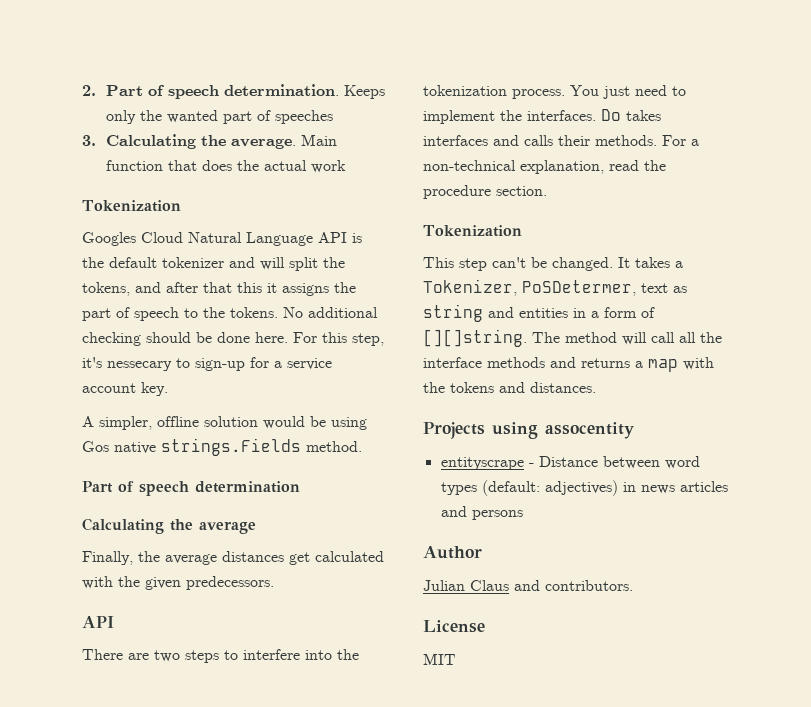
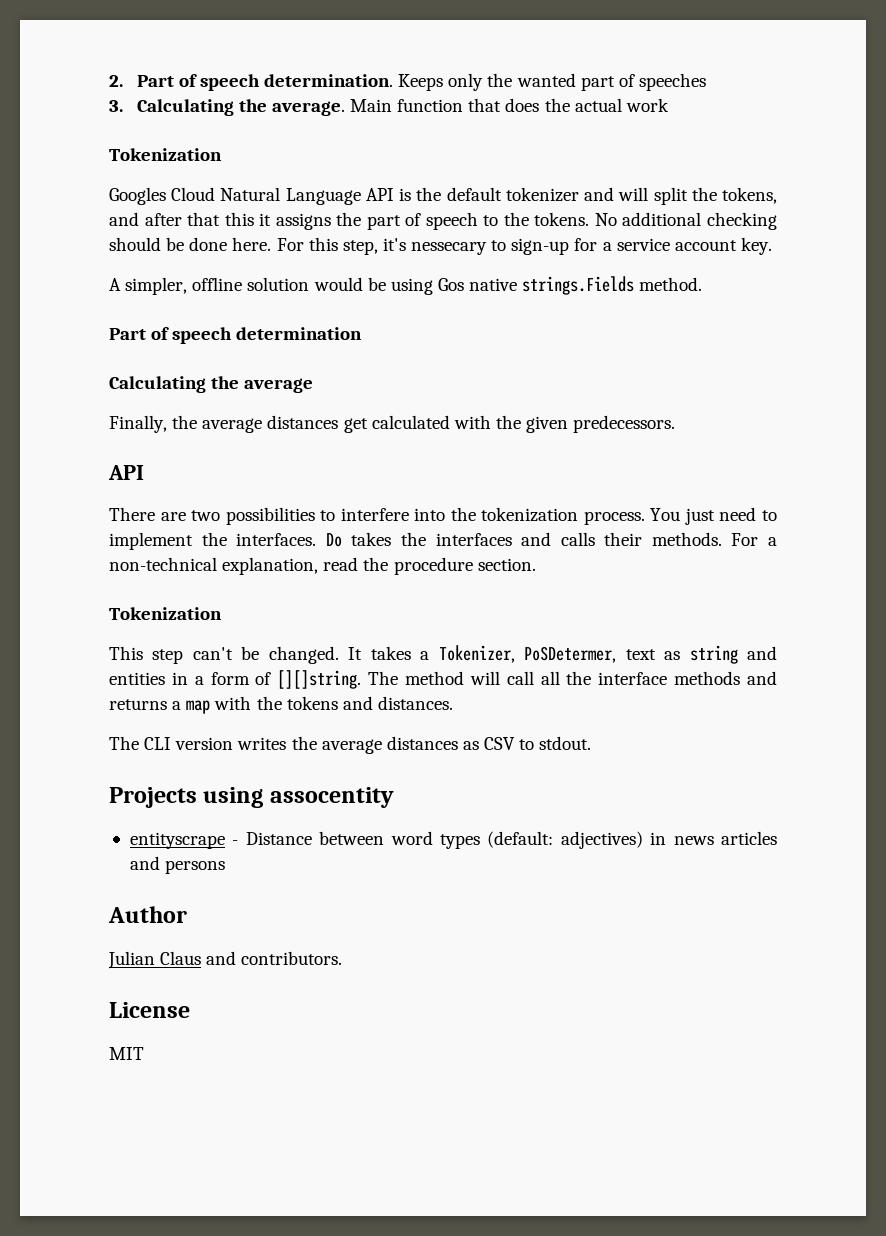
- There are two steps to interfere into the tokenization process.
+ There are two possibilities to interfere into the tokenization process.
- Do takes interfaces and calls their methods.
+ Do takes the interfaces and calls their methods.
+ The CLI version writes the average distances as CSV to stdout.

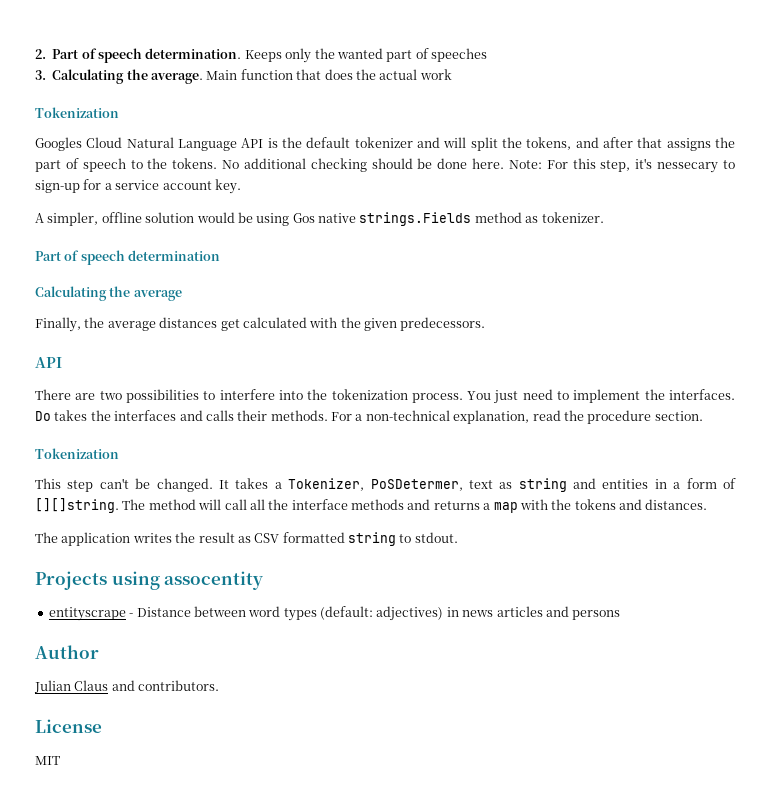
- Googles Cloud Natural Language API is the default tokenizer and will split the tokens, and after that this it assigns the part of speech to the tokens.
+ Googles Cloud Natural Language API is the default tokenizer and will split the tokens, and after that assigns the part of speech to the tokens.
- For this step, it's nessecary to sign-up for a service account key.
+ Note: For this step, it's nessecary to sign-up for a service account key.
- A simpler, offline solution would be using Gos native strings.Fields method.
+ A simpler, offline solution would be using Gos native strings.Fields method as tokenizer.
- The CLI version writes the average distances as CSV to stdout.
+ The application writes the result as CSV formatted string to stdout.

